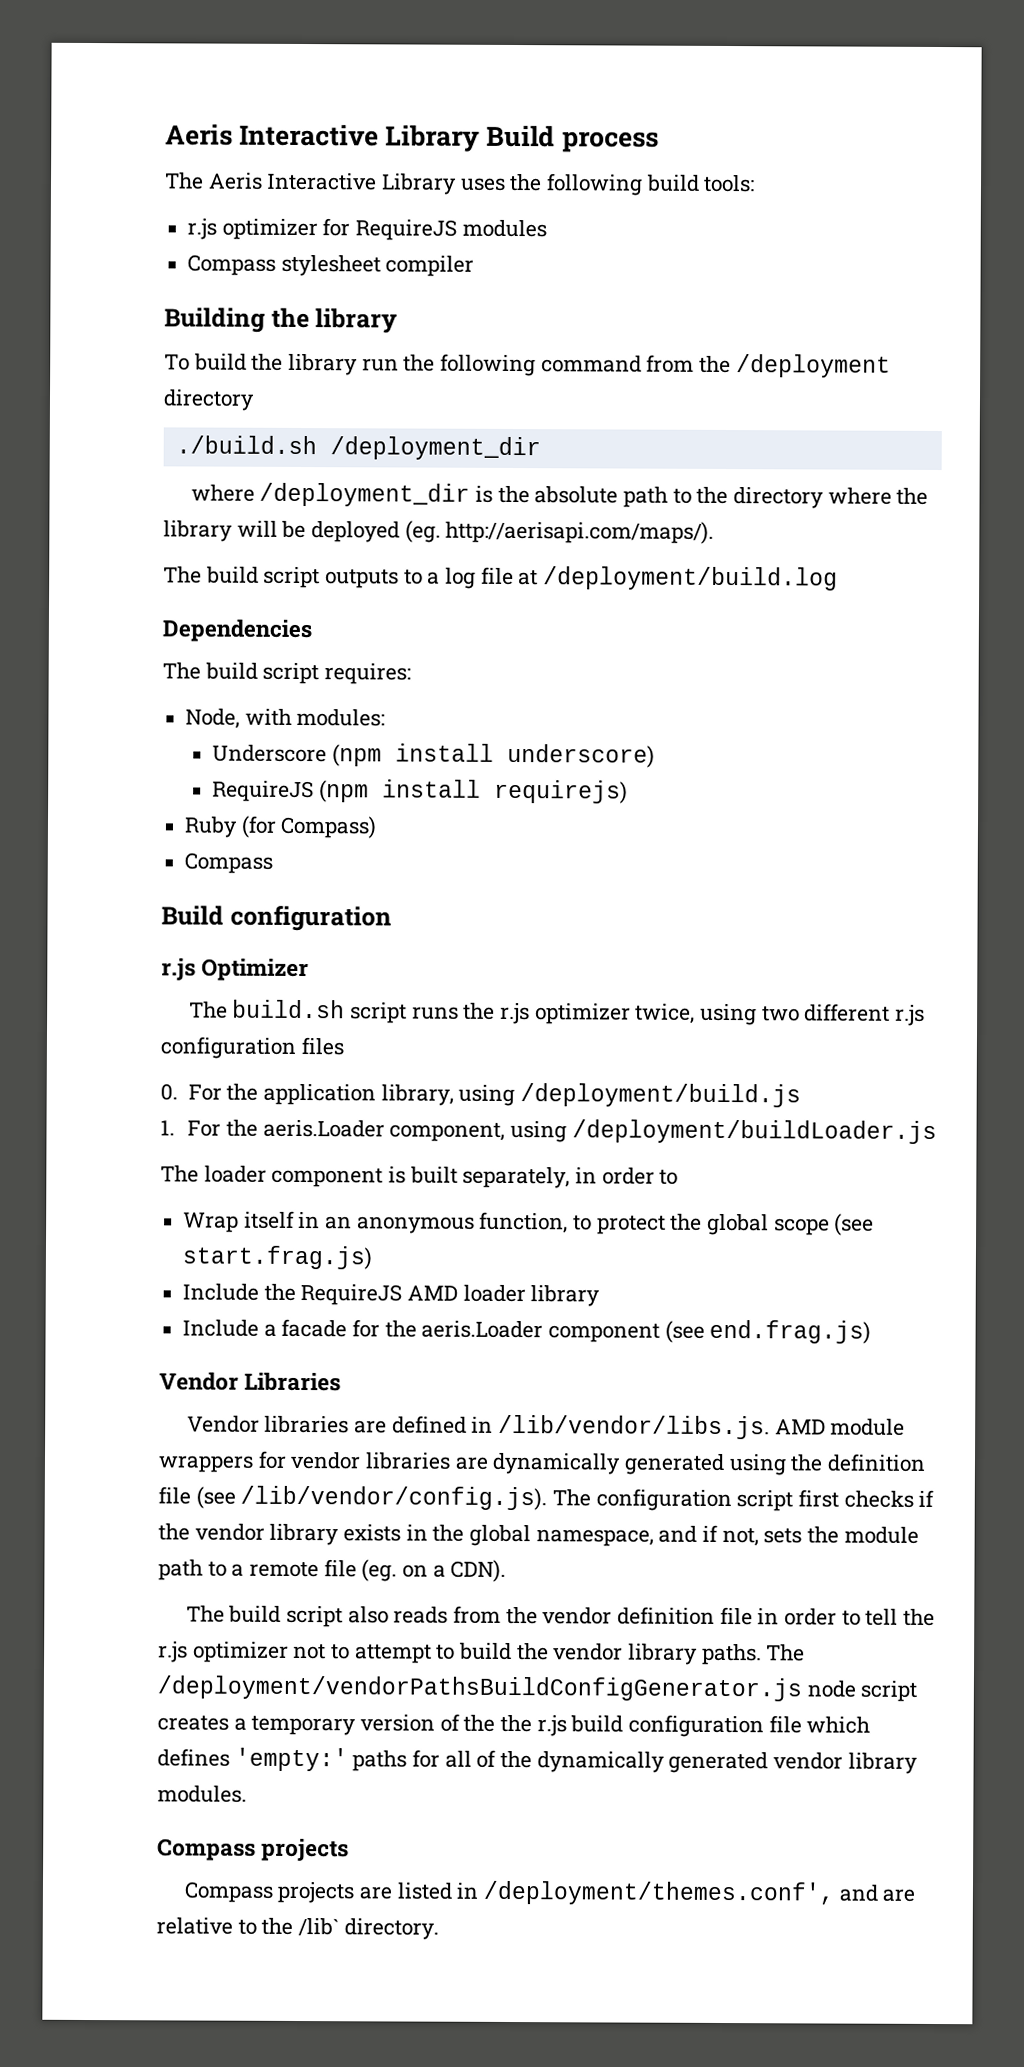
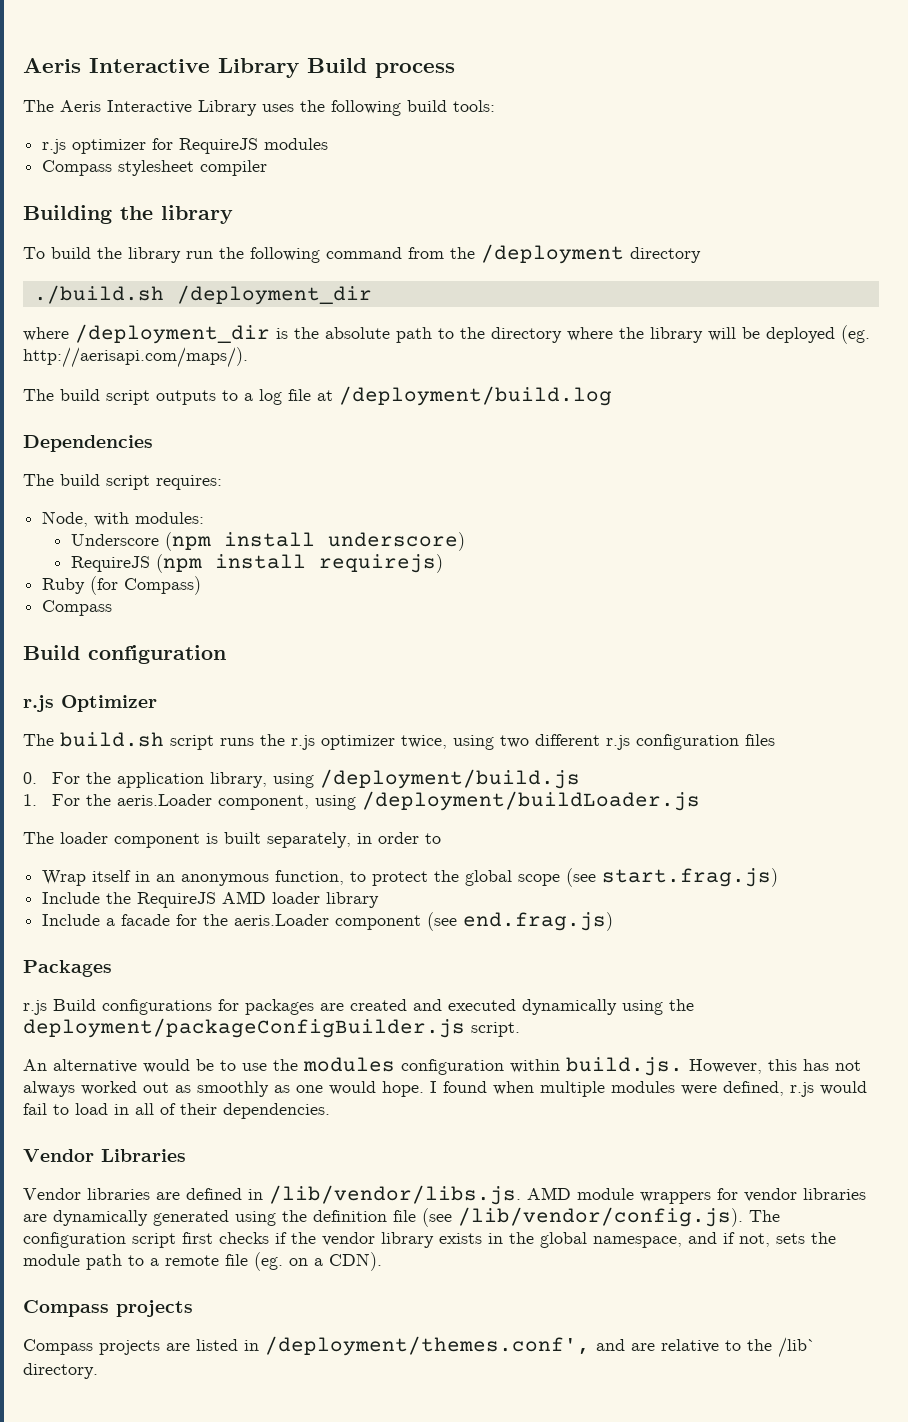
+ Packages
+ r.js Build configurations for packages are created and executed dynamically using the deployment/packageConfigBuilder.js script.
+ An alternative would be to use the modules configuration within build.js. However, this has not always worked out as smoothly as one would hope. I found when multiple modules were defined, r.js would fail to load in all of their dependencies.
- The build script also reads from the vendor definition file in order to tell the r.js optimizer not to attempt to build the vendor library paths. The /deployment/vendorPathsBuildConfigGenerator.js node script creates a temporary version of the the r.js build configuration file which defines 'empty:' paths for all of the dynamically generated vendor library modules.

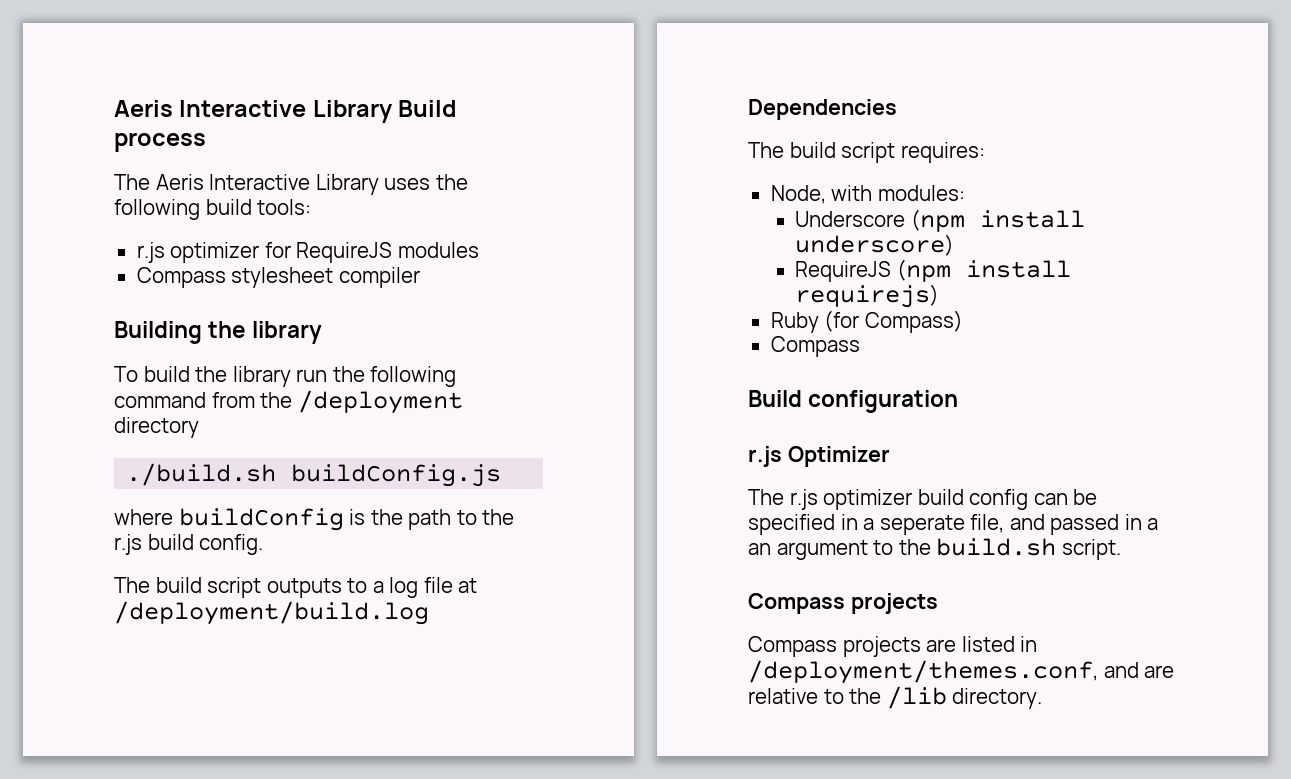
- ./build.sh /deployment_dir
- where /deployment_dir is the absolute path to the directory where the library will be deployed (eg. http://aerisapi.com/maps/).
+ ./build.sh buildConfig.js
+ where buildConfig is the path to the r.js build config.
- The build.sh script runs the r.js optimizer twice, using two different r.js configuration files
- 0. For the application library, using /deployment/build.js
- 1. For the aeris.Loader component, using /deployment/buildLoader.js
- The loader component is built separately, in order to
- Wrap itself in an anonymous function, to protect the global scope (see start.frag.js)
- Include the RequireJS AMD loader library
- Include a facade for the aeris.Loader component (see end.frag.js)
- Packages
- r.js Build configurations for packages are created and executed dynamically using the deployment/packageConfigBuilder.js script.
- An alternative would be to use the modules configuration within build.js. However, this has not always worked out as smoothly as one would hope. I found when multiple modules were defined, r.js would fail to load in all of their dependencies.
- Vendor Libraries
- Vendor libraries are defined in /lib/vendor/libs.js. AMD module wrappers for vendor libraries are dynamically generated using the definition file (see /lib/vendor/config.js). The configuration script first checks if the vendor library exists in the global namespace, and if not, sets the module path to a remote file (eg. on a CDN).
+ The r.js optimizer build config can be specified in a seperate file, and passed in a an argument to the build.sh script.
- Compass projects are listed in /deployment/themes.conf', and are relative to the /lib` directory.
+ Compass projects are listed in /deployment/themes.conf, and are relative to the /lib directory.

